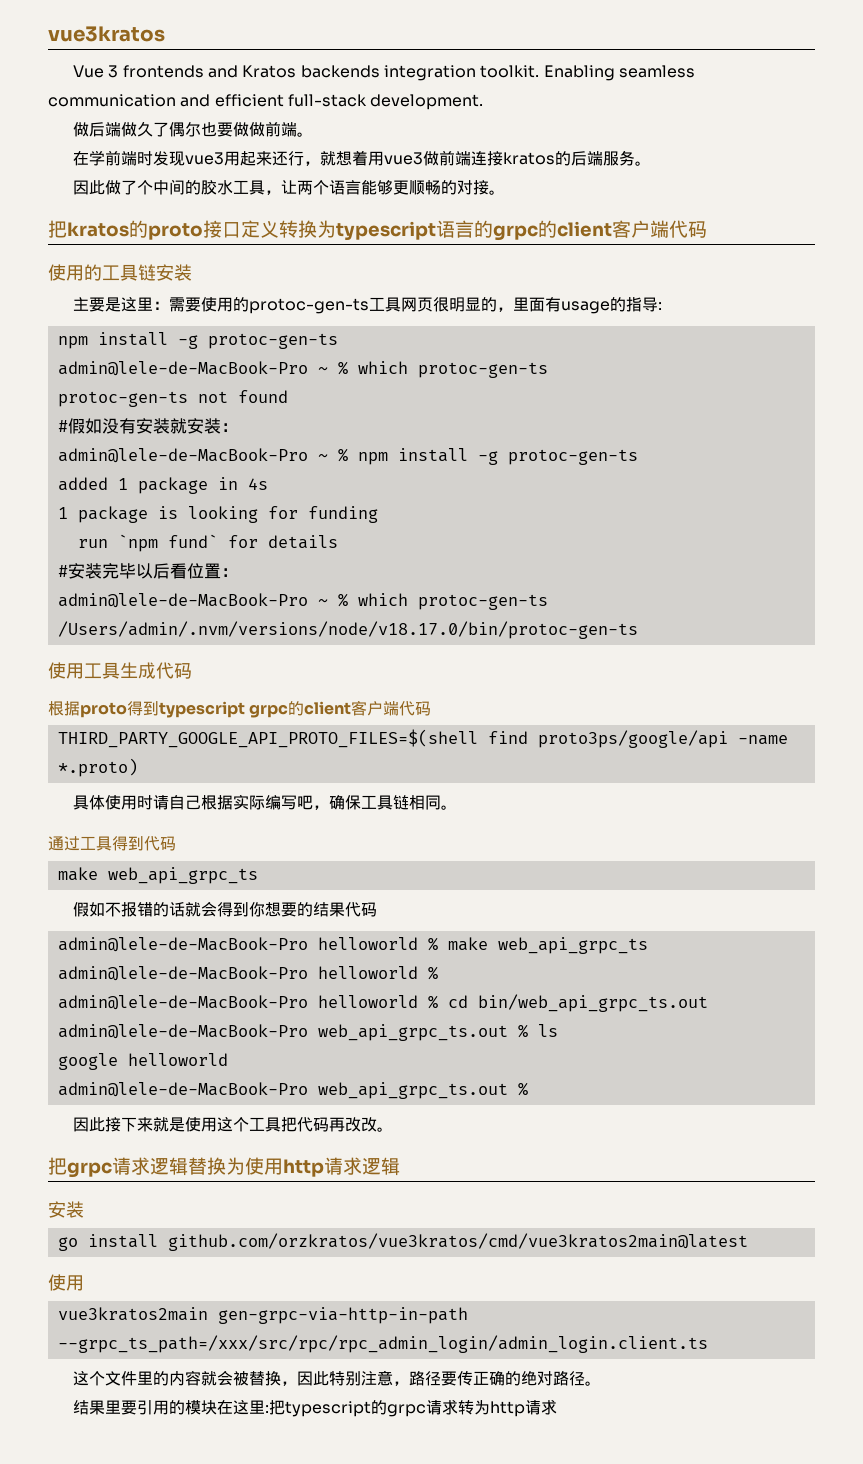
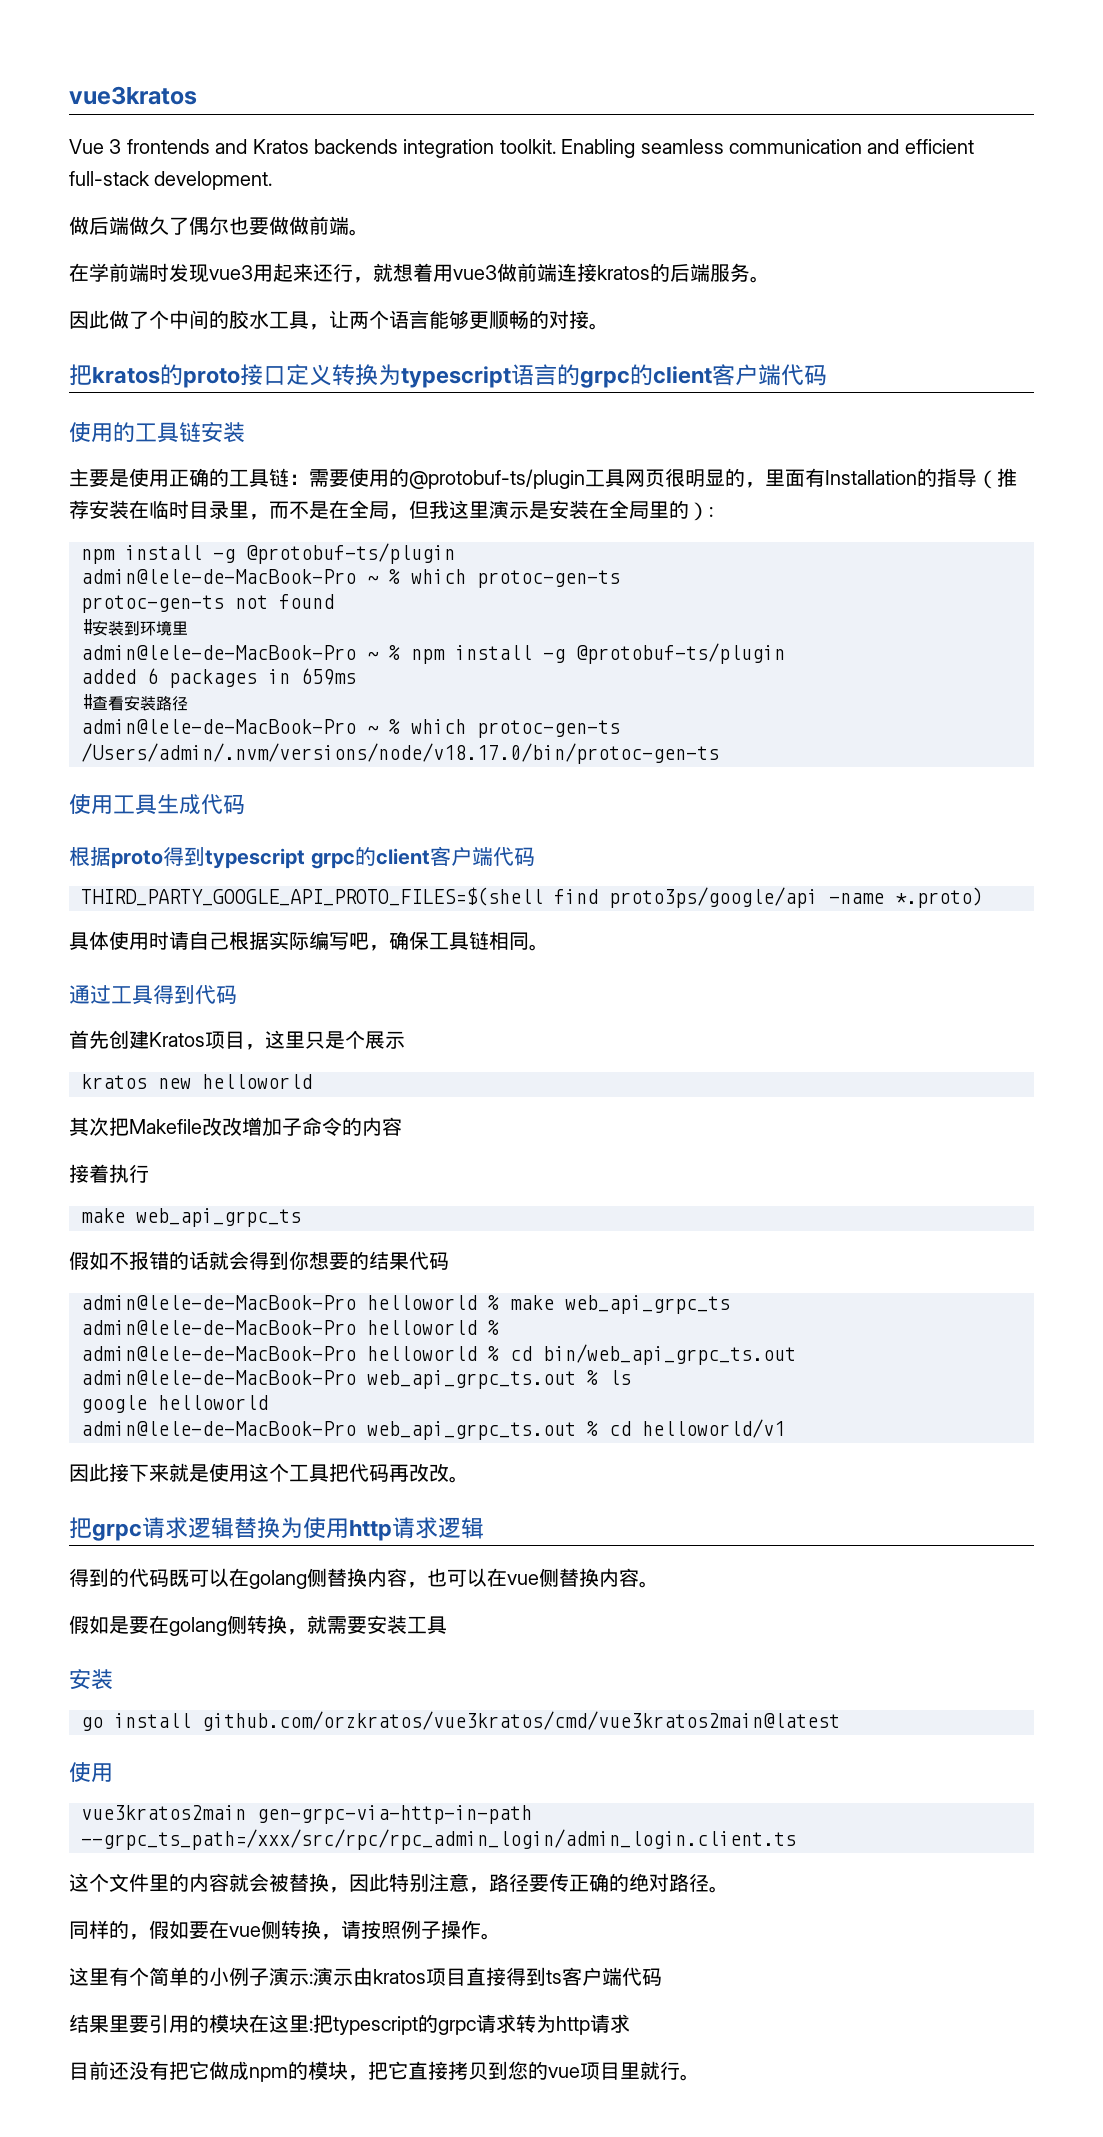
- 主要是这里：需要使用的protoc-gen-ts工具网页很明显的，里面有usage的指导:
- npm install -g protoc-gen-ts
+ 主要是使用正确的工具链：需要使用的@protobuf-ts/plugin工具网页很明显的，里面有Installation的指导（推荐安装在临时目录里，而不是在全局，但我这里演示是安装在全局里的）:
+ npm install -g @protobuf-ts/plugin
- #假如没有安装就安装：
+ #安装到环境里
- admin@lele-de-MacBook-Pro ~ % npm install -g protoc-gen-ts
+ admin@lele-de-MacBook-Pro ~ % npm install -g @protobuf-ts/plugin
- added 1 package in 4s
- 1 package is looking for funding
- run `npm fund` for details
- #安装完毕以后看位置：
+ added 6 packages in 659ms
+ #查看安装路径
+ 首先创建Kratos项目，这里只是个展示
+ kratos new helloworld
+ 其次把Makefile改改增加子命令的内容
+ 接着执行
  google helloworld
- admin@lele-de-MacBook-Pro web_api_grpc_ts.out %
+ admin@lele-de-MacBook-Pro web_api_grpc_ts.out % cd helloworld/v1
+ 得到的代码既可以在golang侧替换内容，也可以在vue侧替换内容。
+ 假如是要在golang侧转换，就需要安装工具
+ 同样的，假如要在vue侧转换，请按照例子操作。
+ 这里有个简单的小例子演示:演示由kratos项目直接得到ts客户端代码
+ 目前还没有把它做成npm的模块，把它直接拷贝到您的vue项目里就行。

